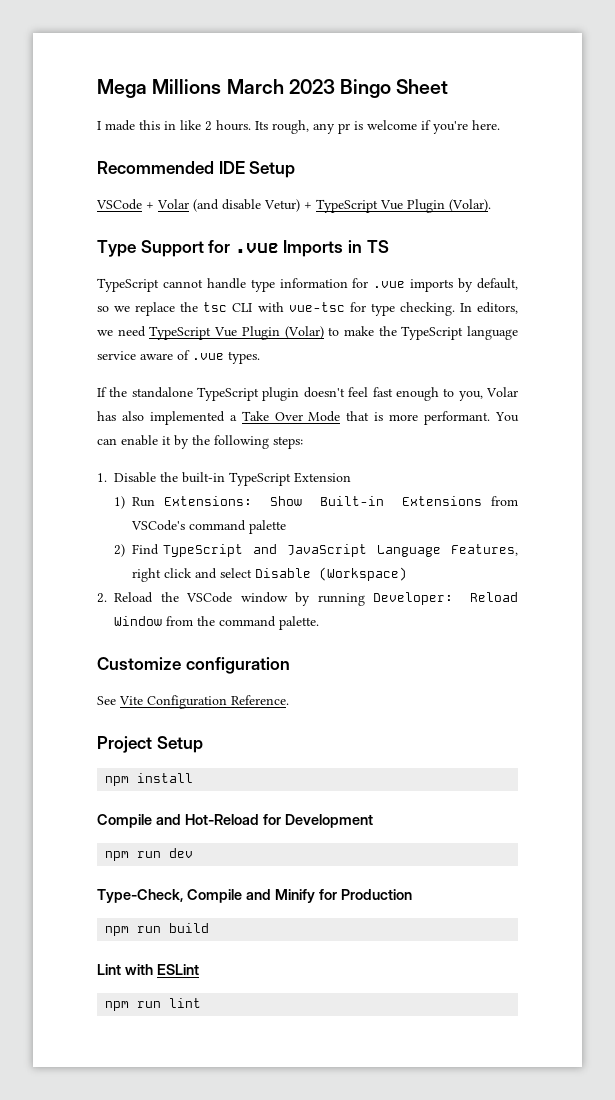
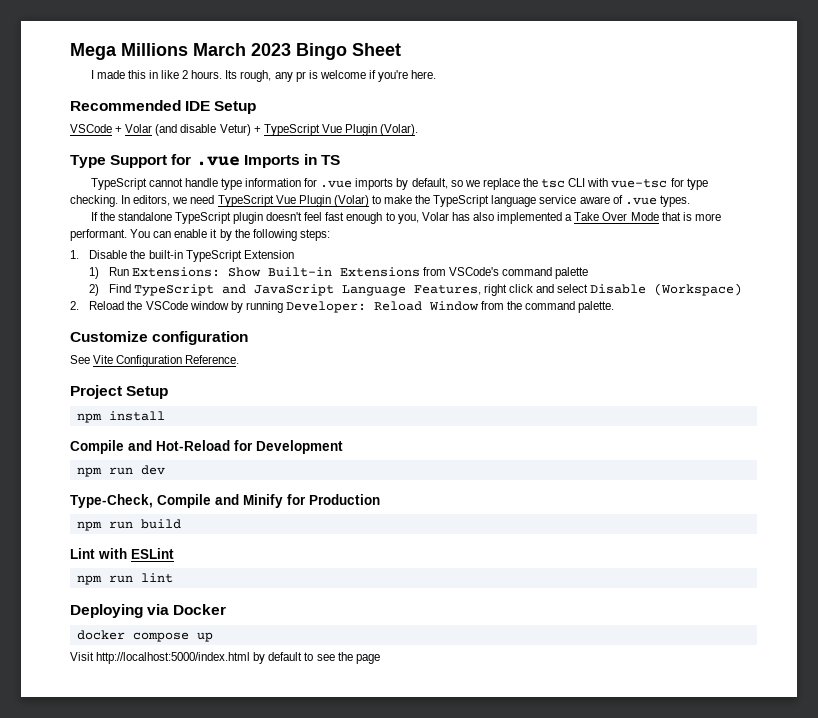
+ Deploying via Docker
+ docker compose up
+ Visit http://localhost:5000/index.html by default to see the page

